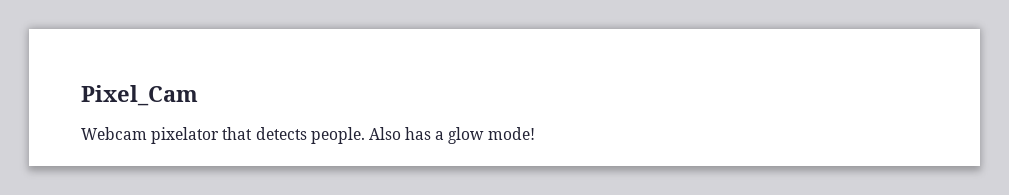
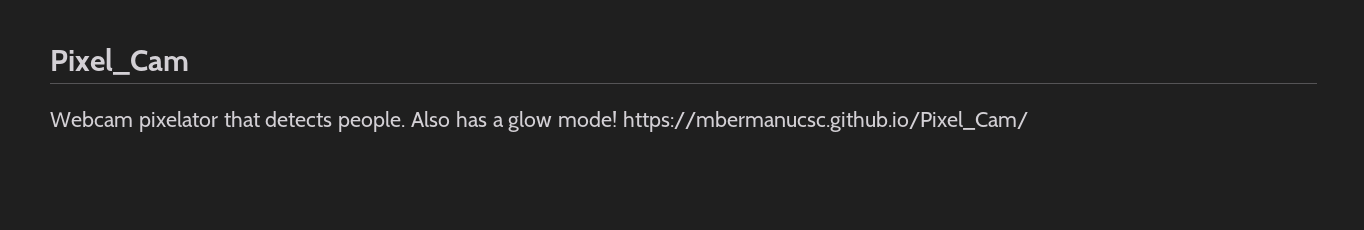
- Also has a glow mode!
+ Also has a glow mode! https://mbermanucsc.github.io/Pixel_Cam/

